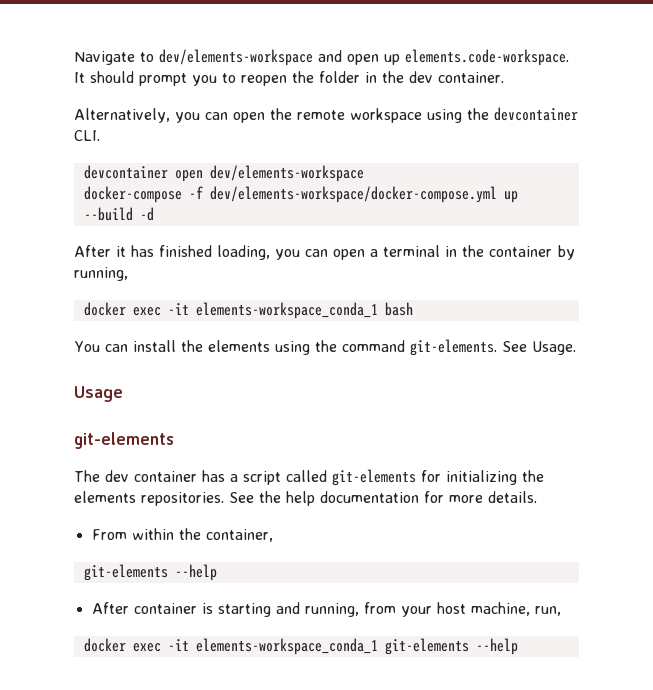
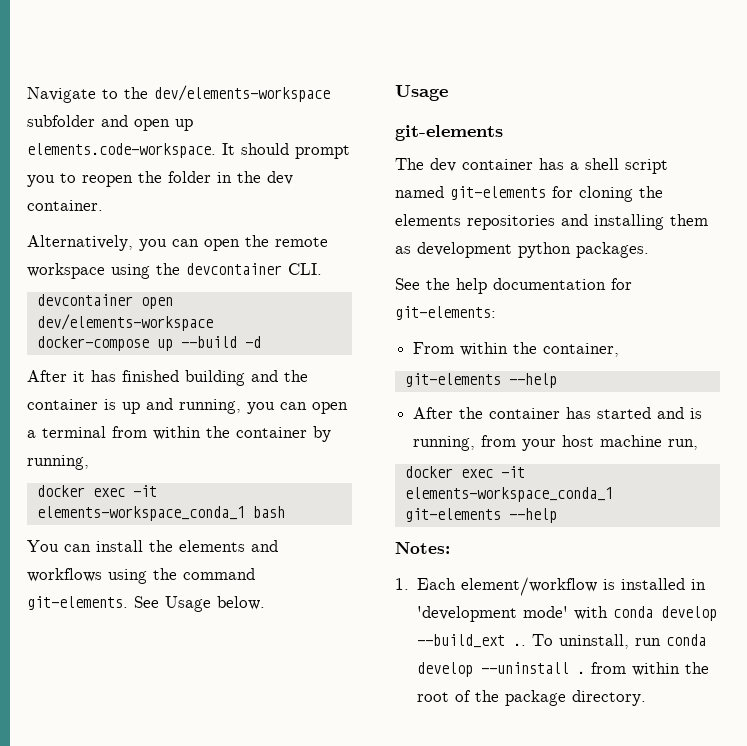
- Navigate to dev/elements-workspace and open up elements.code-workspace. It should prompt you to reopen the folder in the dev container.
+ Navigate to the dev/elements-workspace subfolder and open up elements.code-workspace. It should prompt you to reopen the folder in the dev container.
- docker-compose -f dev/elements-workspace/docker-compose.yml up --build -d
+ docker-compose up --build -d
- After it has finished loading, you can open a terminal in the container by running,
+ After it has finished building and the container is up and running, you can open a terminal from within the container by running,
- You can install the elements using the command git-elements.
+ You can install the elements and workflows using the command git-elements.
- See Usage.
+ See Usage below.
- The dev container has a script called git-elements for initializing the elements repositories. See the help documentation for more details.
+ The dev container has a shell script named git-elements for cloning the elements repositories and installing them as development python packages.
+ See the help documentation for git-elements:
- After container is starting and running, from your host machine, run,
+ After the container has started and is running, from your host machine run,
+ Notes:
+ 1. Each element/workflow is installed in 'development mode' with conda develop --build_ext .. To uninstall, run conda develop --uninstall . from within the root of the package directory.

